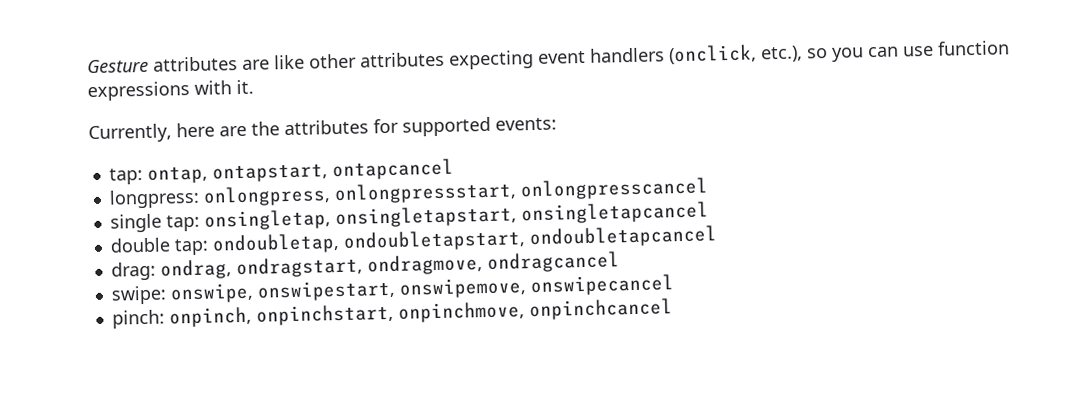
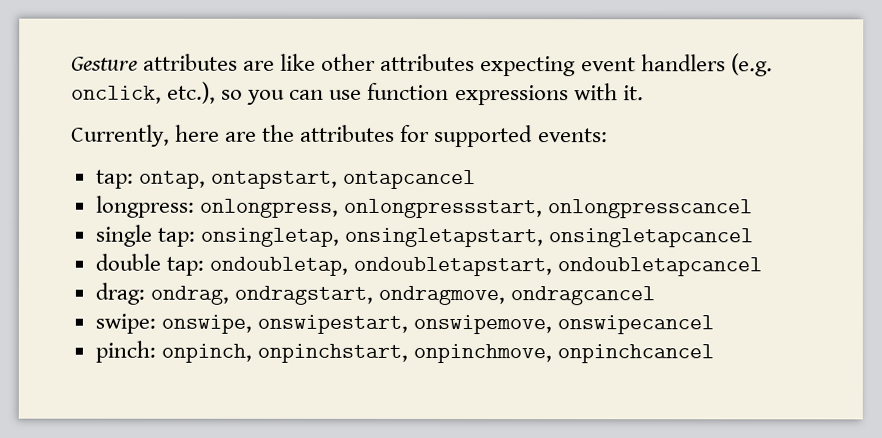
- Gesture attributes are like other attributes expecting event handlers (onclick, etc.), so you can use function expressions with it.
+ Gesture attributes are like other attributes expecting event handlers (e.g. onclick, etc.), so you can use function expressions with it.

